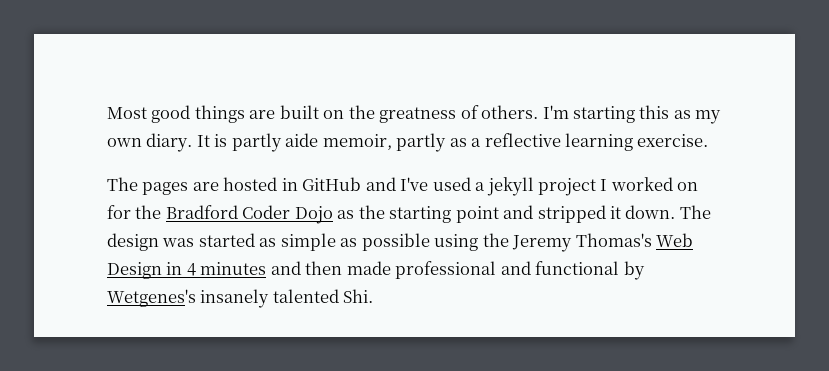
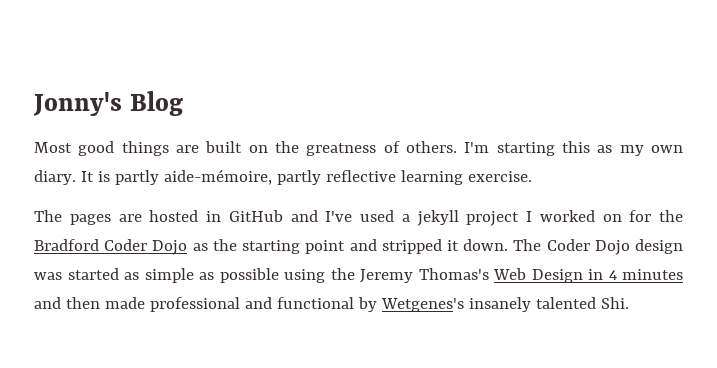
+ Jonny's Blog
- It is partly aide memoir, partly as a reflective learning exercise.
+ It is partly aide-mémoire, partly reflective learning exercise.
- The design was started as simple as possible using the Jeremy Thomas's Web Design in 4 minutes and then made professional and functional by Wetgenes's insanely talented Shi.
+ The Coder Dojo design was started as simple as possible using the Jeremy Thomas's Web Design in 4 minutes and then made professional and functional by Wetgenes's insanely talented Shi.

